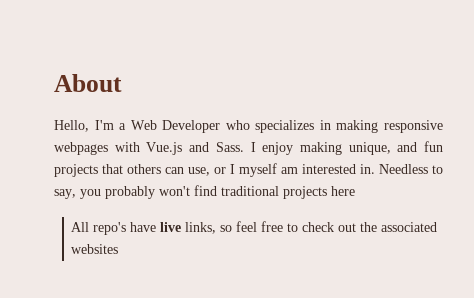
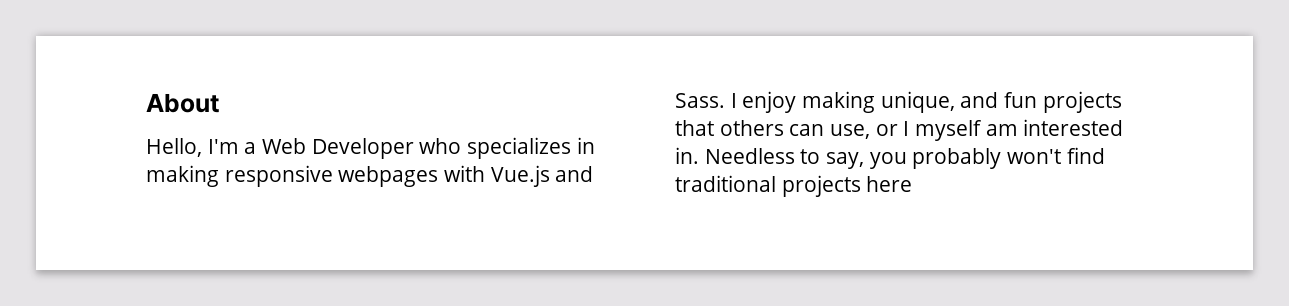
- All repo's have live links, so feel free to check out the associated websites

